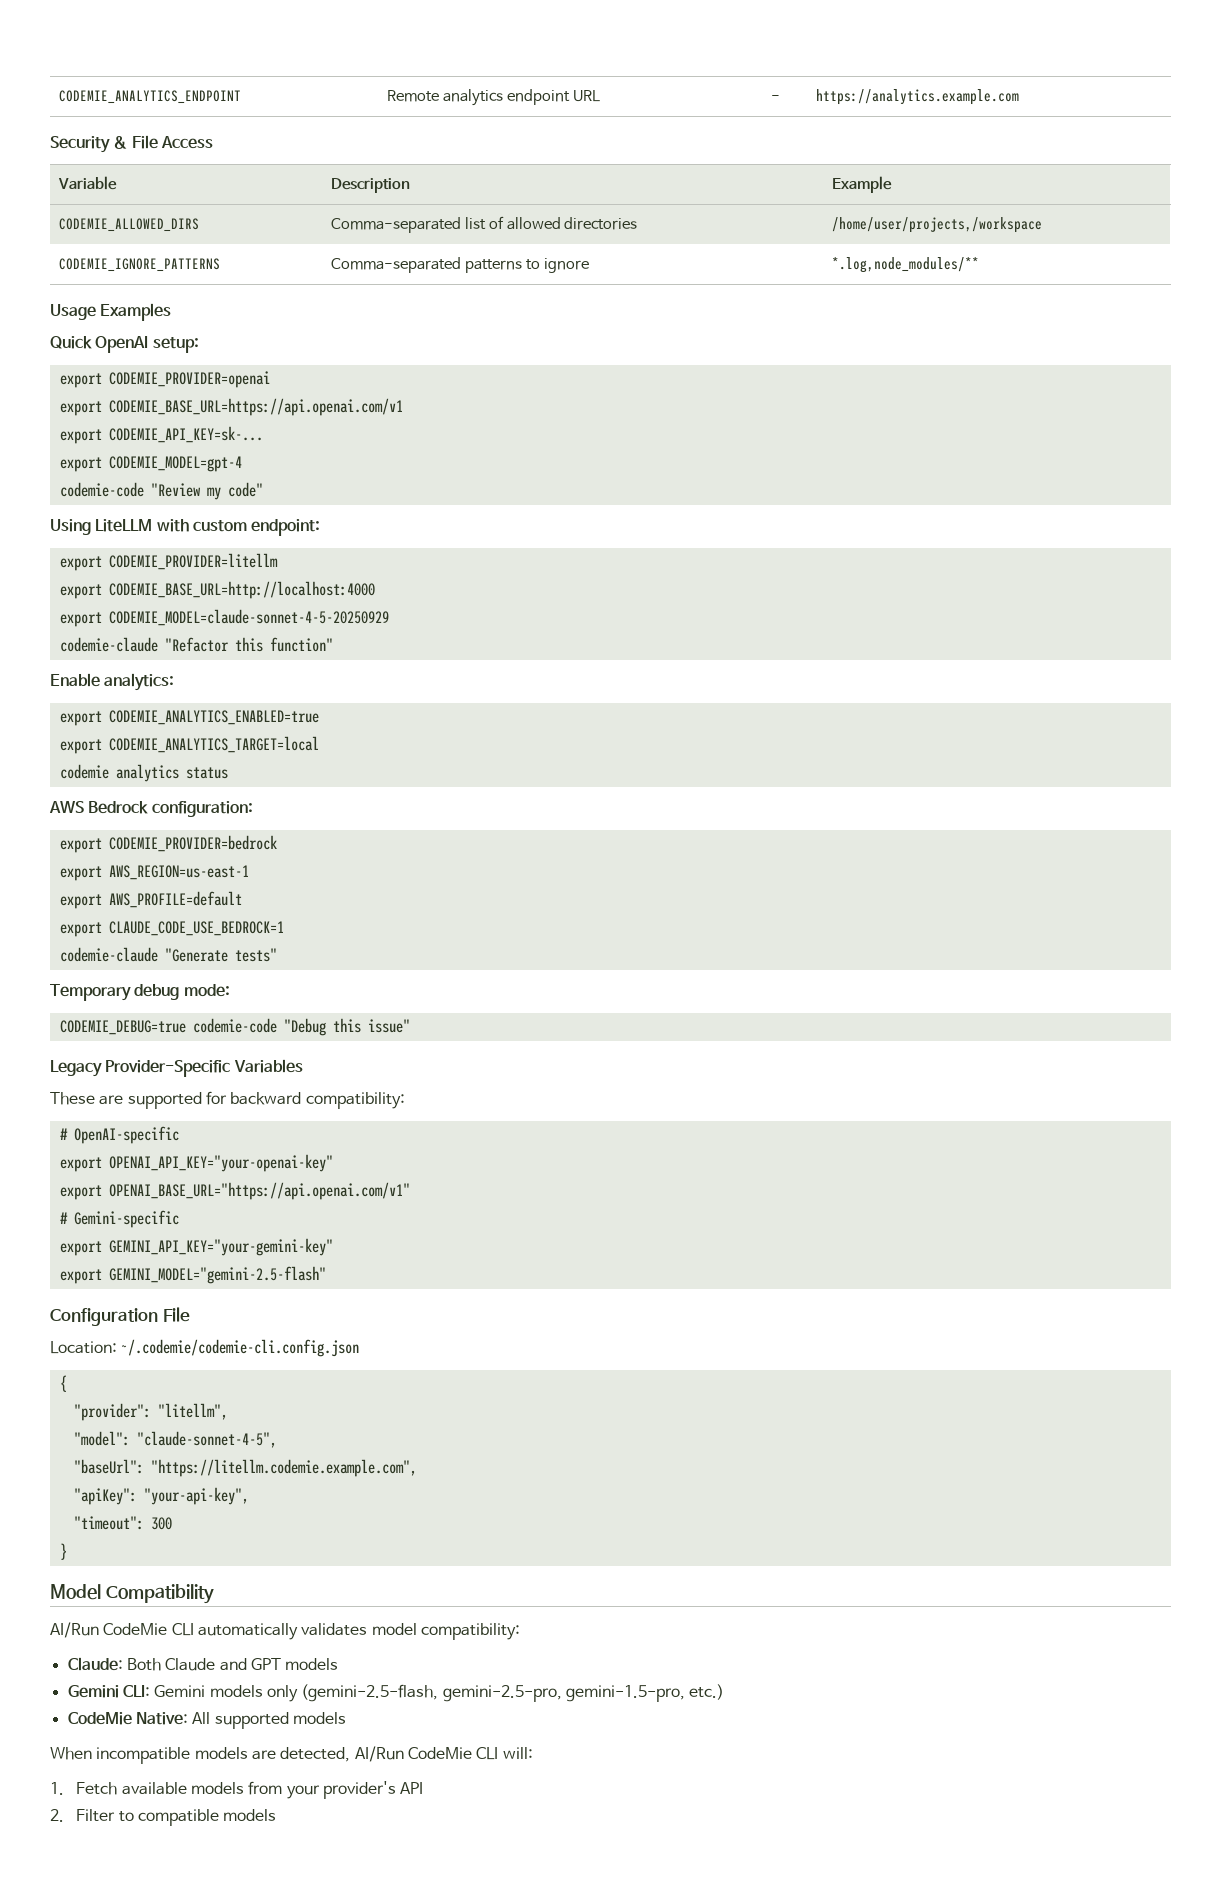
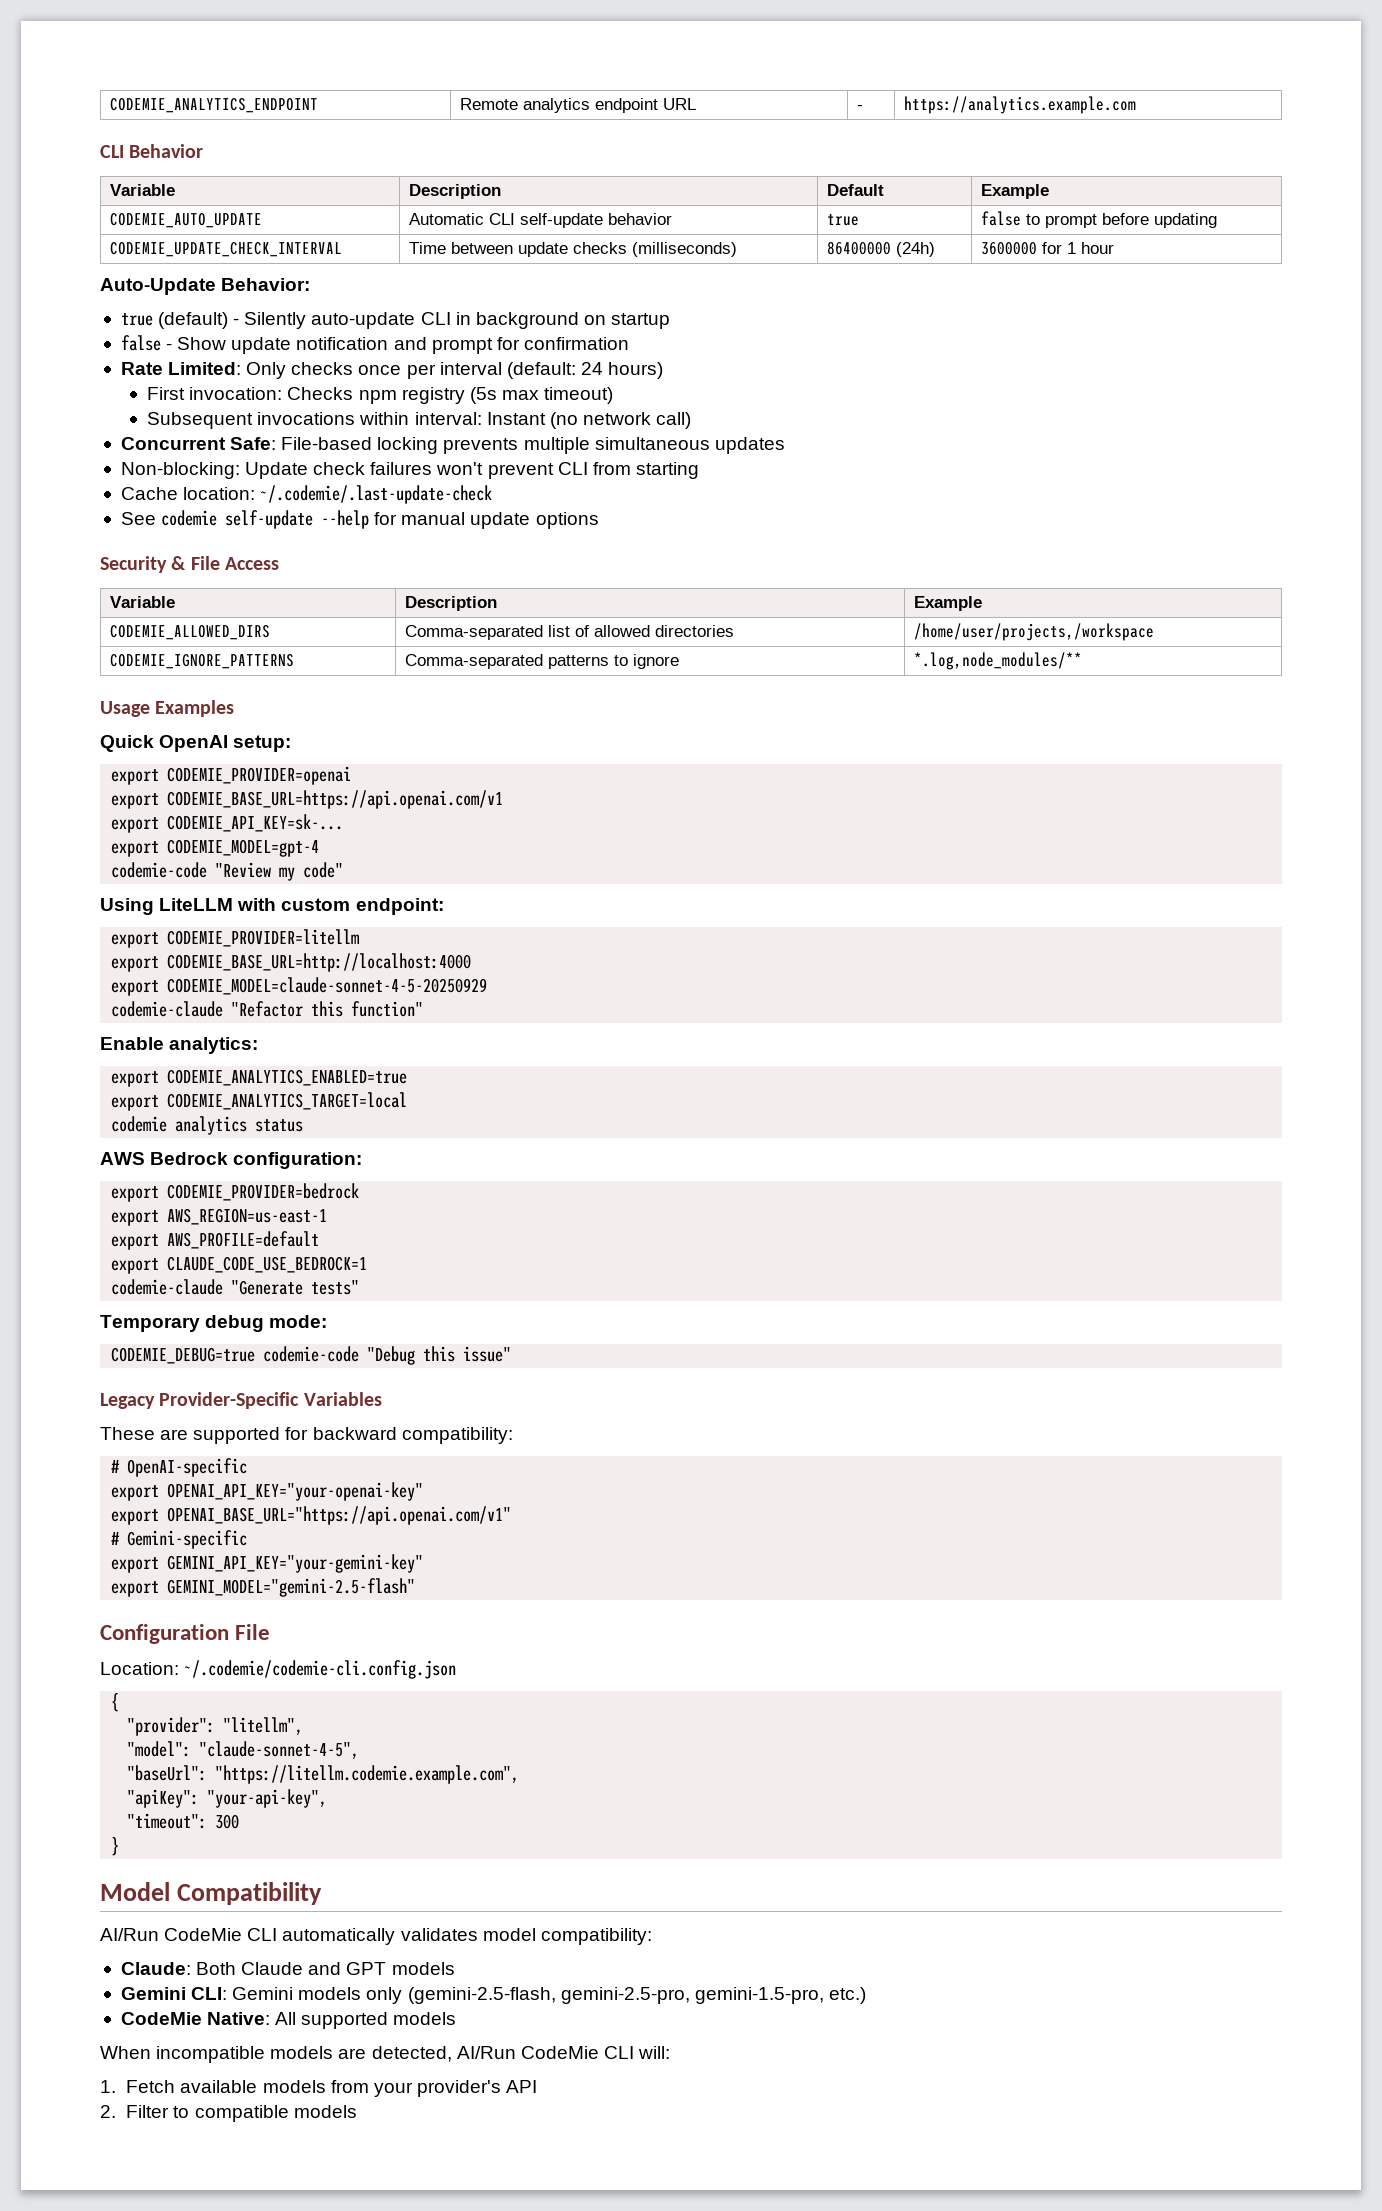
+ CLI Behavior
+ Variable | Description | Default | Example
+ CODEMIE_AUTO_UPDATE | Automatic CLI self-update behavior | true | false to prompt before updating
+ CODEMIE_UPDATE_CHECK_INTERVAL | Time between update checks (milliseconds) | 86400000 (24h) | 3600000 for 1 hour
+ Auto-Update Behavior:
+ true (default) - Silently auto-update CLI in background on startup
+ false - Show update notification and prompt for confirmation
+ Rate Limited: Only checks once per interval (default: 24 hours)
+ First invocation: Checks npm registry (5s max timeout)
+ Subsequent invocations within interval: Instant (no network call)
+ Concurrent Safe: File-based locking prevents multiple simultaneous updates
+ Non-blocking: Update check failures won't prevent CLI from starting
+ Cache location: ~/.codemie/.last-update-check
+ See codemie self-update --help for manual update options

